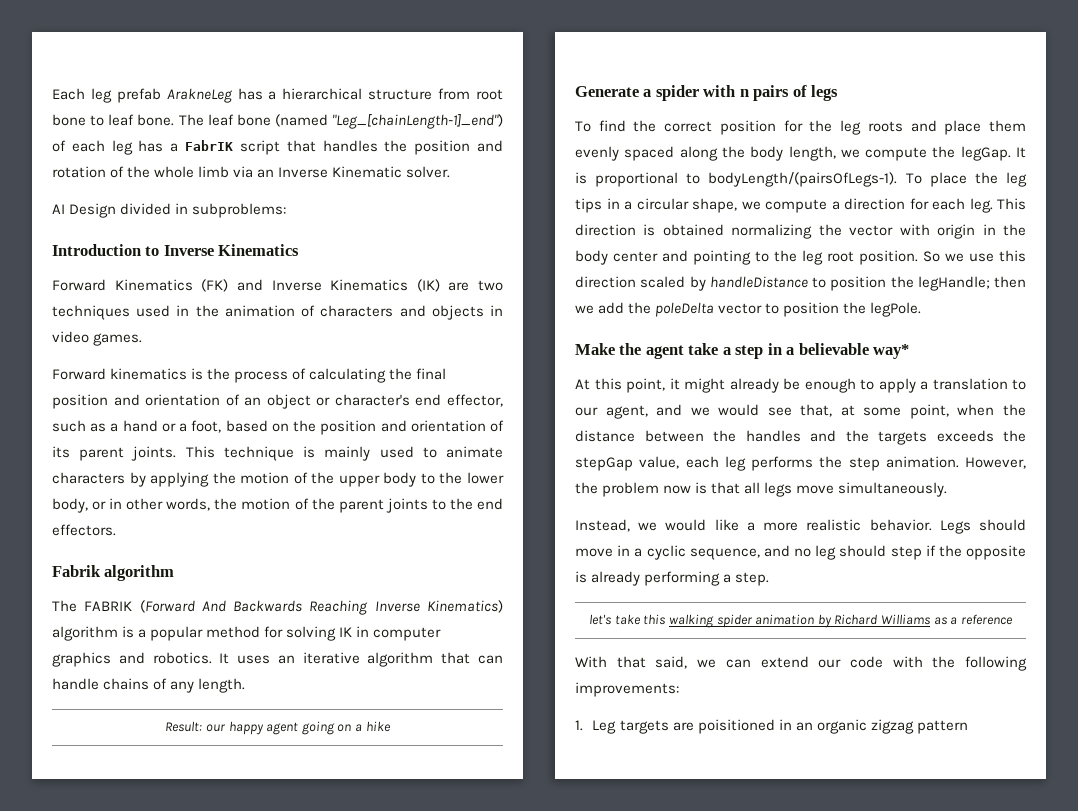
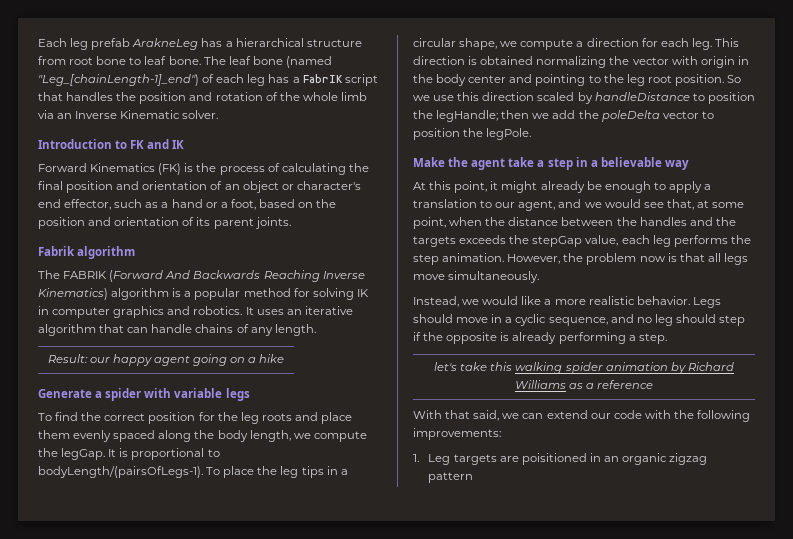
- AI Design divided in subproblems:
- Introduction to Inverse Kinematics
+ Introduction to FK and IK
- Forward Kinematics (FK) and Inverse Kinematics (IK) are two techniques used in the animation of characters and objects in video games.
- Forward kinematics is the process of calculating the final position and orientation of an object or character's end effector, such as a hand or a foot, based on the position and orientation of its parent joints. This technique is mainly used to animate characters by applying the motion of the upper body to the lower body, or in other words, the motion of the parent joints to the end effectors.
+ Forward Kinematics (FK) is the process of calculating the final position and orientation of an object or character's end effector, such as a hand or a foot, based on the position and orientation of its parent joints.
- Generate a spider with n pairs of legs
+ Generate a spider with variable legs
- Make the agent take a step in a believable way*
+ Make the agent take a step in a believable way

